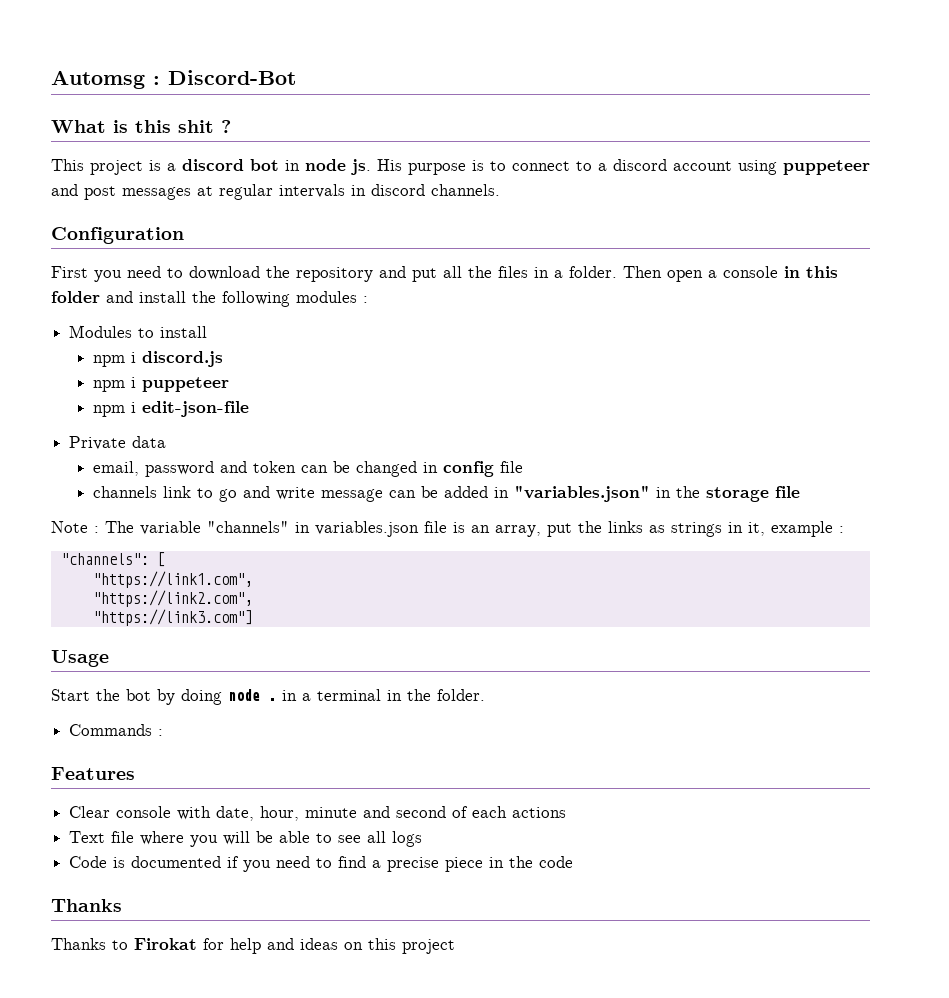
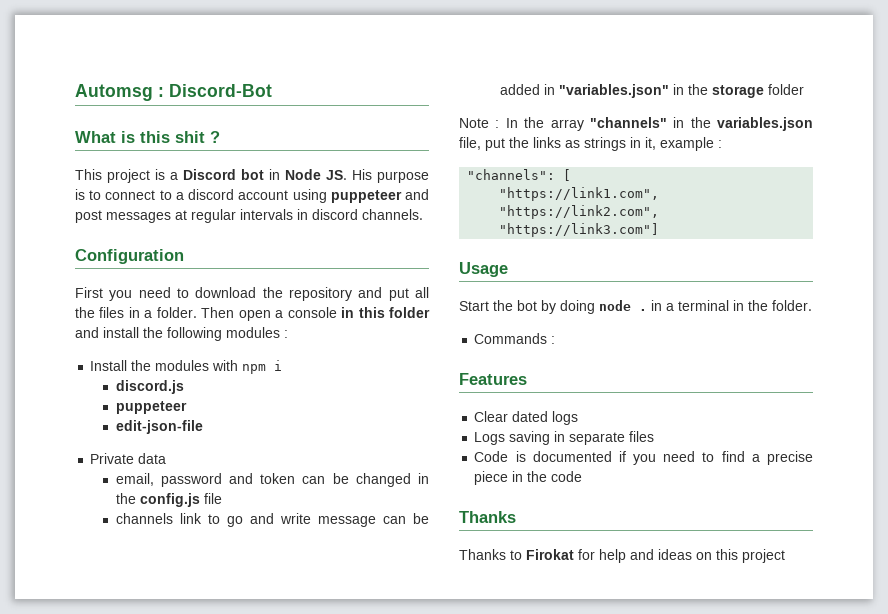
- This project is a discord bot in node js. His purpose is to connect to a discord account using puppeteer and post messages at regular intervals in discord channels.
+ This project is a Discord bot in Node JS. His purpose is to connect to a discord account using puppeteer and post messages at regular intervals in discord channels.
- Modules to install
- npm i discord.js
- npm i puppeteer
+ Install the modules with npm i
+ discord.js
+ puppeteer
- npm i edit-json-file
+ edit-json-file
- email, password and token can be changed in config file
+ email, password and token can be changed in the config.js file
- channels link to go and write message can be added in "variables.json" in the storage file
+ channels link to go and write message can be added in "variables.json" in the storage folder
- Note : The variable "channels" in variables.json file is an array, put the links as strings in it, example :
+ Note : In the array "channels" in the variables.json file, put the links as strings in it, example :
- Clear console with date, hour, minute and second of each actions
- Text file where you will be able to see all logs
+ Clear dated logs
+ Logs saving in separate files

